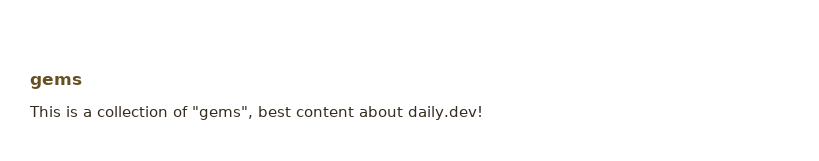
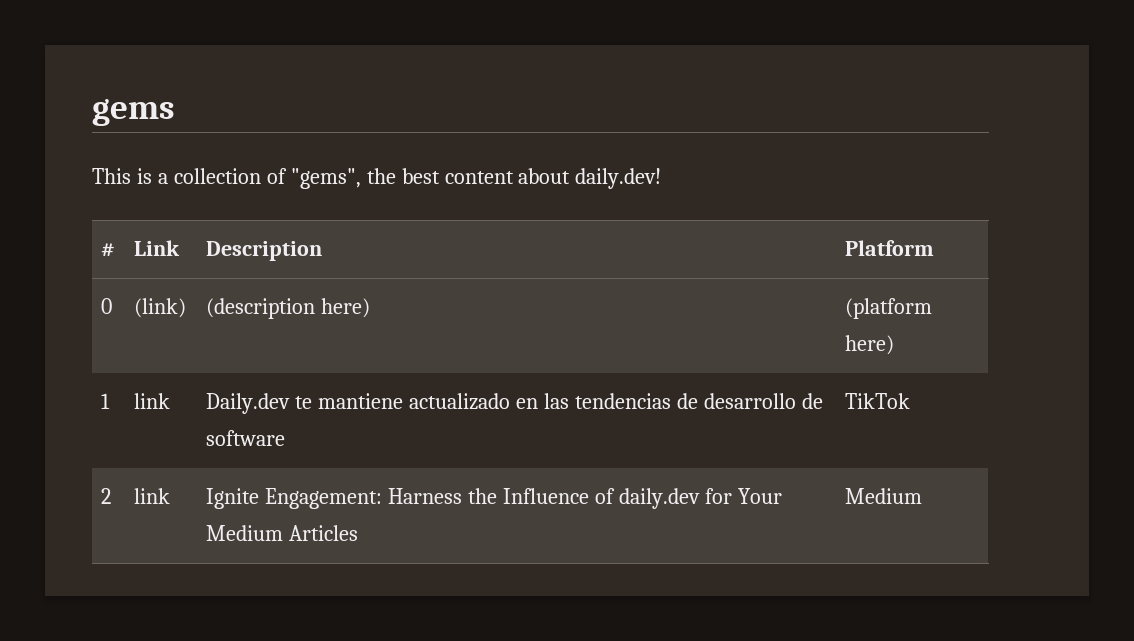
- This is a collection of "gems", best content about daily.dev!
+ This is a collection of "gems", the best content about daily.dev!
+ # | Link | Description | Platform
+ 0 | (link) | (description here) | (platform here)
+ 1 | link | Daily.dev te mantiene actualizado en las tendencias de desarrollo de software | TikTok
+ 2 | link | Ignite Engagement: Harness the Influence of daily.dev for Your Medium Articles | Medium

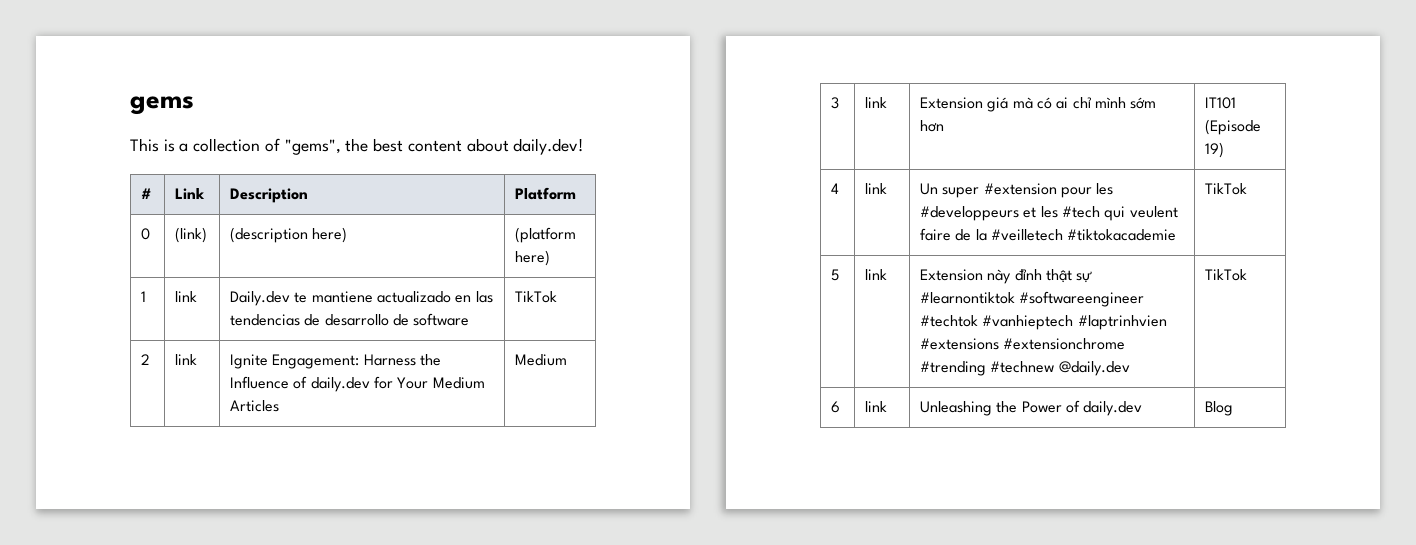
+ 3 | link | Extension giá mà có ai chỉ mình sớm hơn | IT101 (Episode 19)
+ 4 | link | Un super #extension pour les #developpeurs et les #tech qui veulent faire de la #veilletech #tiktokacademie | TikTok
+ 5 | link | Extension này đỉnh thật sự #learnontiktok #softwareengineer #techtok #vanhieptech #laptrinhvien #extensions #extensionchrome #trending #technew @daily.dev | TikTok
+ 6 | link | Unleashing the Power of daily.dev | Blog

